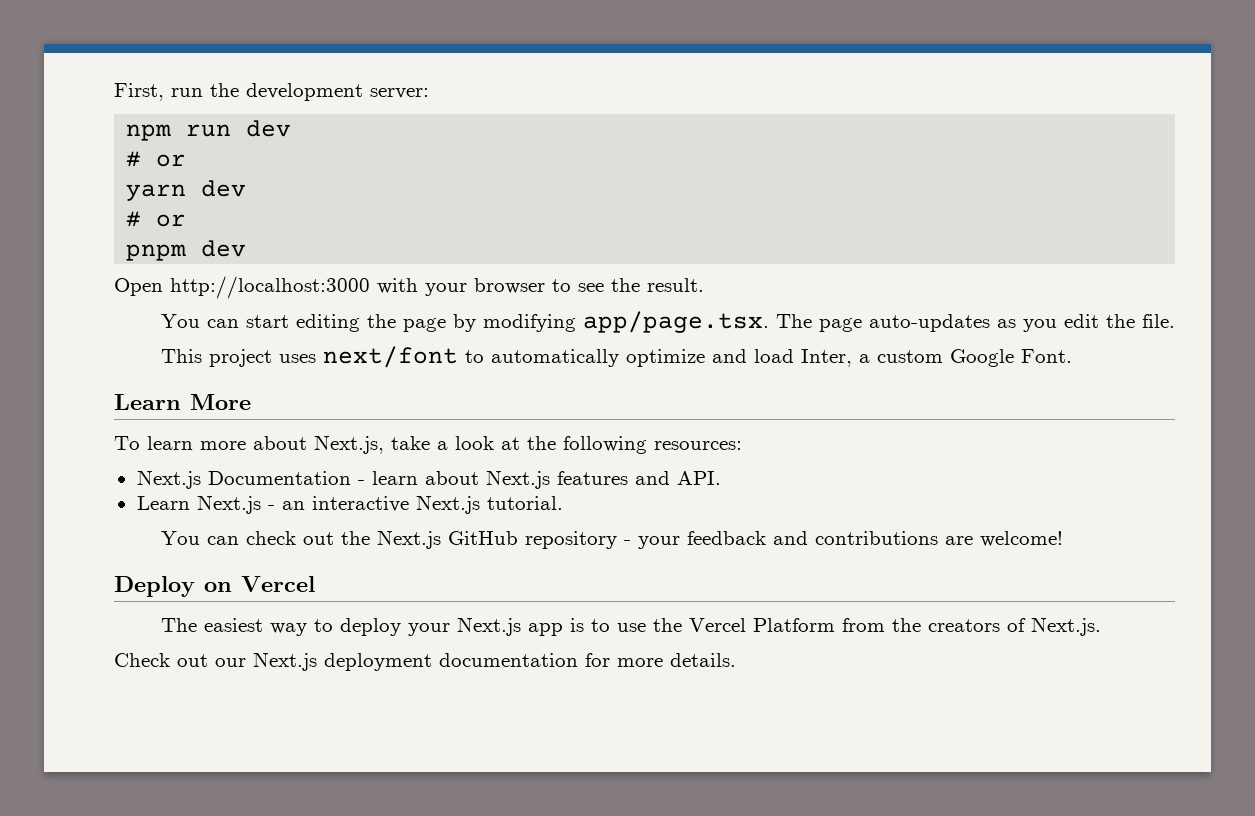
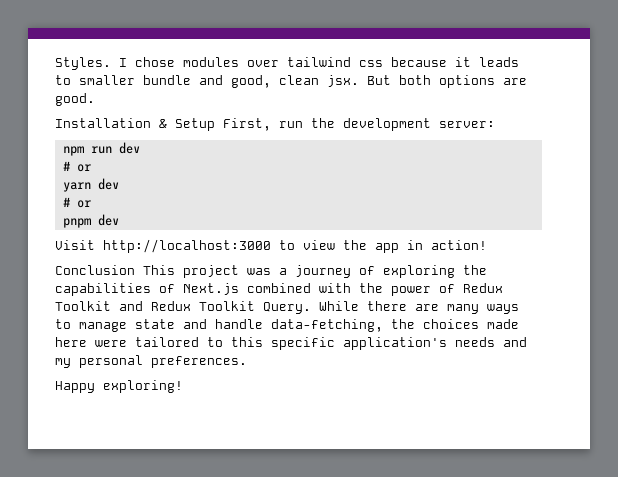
- First, run the development server:
+ Styles. I chose modules over tailwind css because it leads to smaller bundle and good, clean jsx. But both options are good.
+ Installation & Setup First, run the development server:
- Open http://localhost:3000 with your browser to see the result.
- You can start editing the page by modifying app/page.tsx. The page auto-updates as you edit the file.
- This project uses next/font to automatically optimize and load Inter, a custom Google Font.
- Learn More
- To learn more about Next.js, take a look at the following resources:
- Next.js Documentation - learn about Next.js features and API.
- Learn Next.js - an interactive Next.js tutorial.
- You can check out the Next.js GitHub repository - your feedback and contributions are welcome!
- Deploy on Vercel
- The easiest way to deploy your Next.js app is to use the Vercel Platform from the creators of Next.js.
- Check out our Next.js deployment documentation for more details.
+ Visit http://localhost:3000 to view the app in action!
+ Conclusion This project was a journey of exploring the capabilities of Next.js combined with the power of Redux Toolkit and Redux Toolkit Query. While there are many ways to manage state and handle data-fetching, the choices made here were tailored to this specific application's needs and my personal preferences.
+ Happy exploring!

